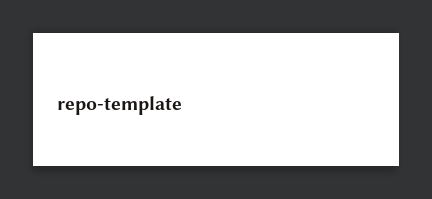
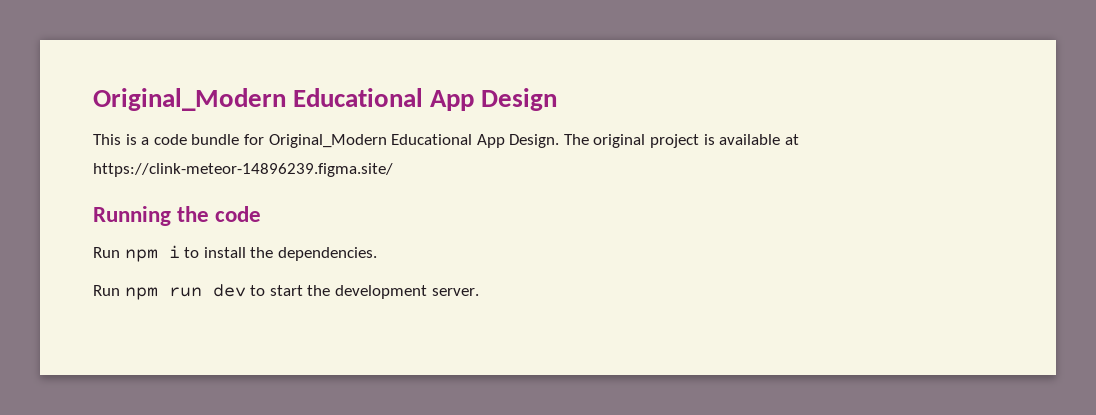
- repo-template
+ Original_Modern Educational App Design
+ This is a code bundle for Original_Modern Educational App Design. The original project is available at https://clink-meteor-14896239.figma.site/
+ Running the code
+ Run npm i to install the dependencies.
+ Run npm run dev to start the development server.

